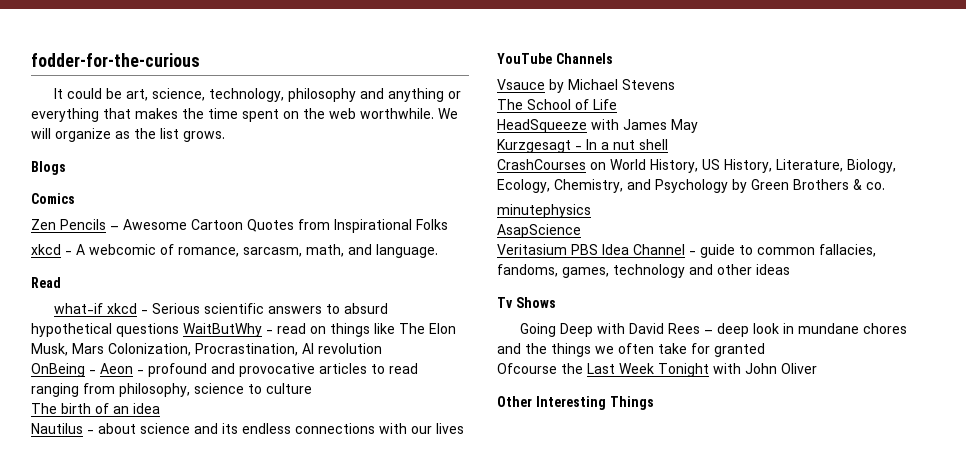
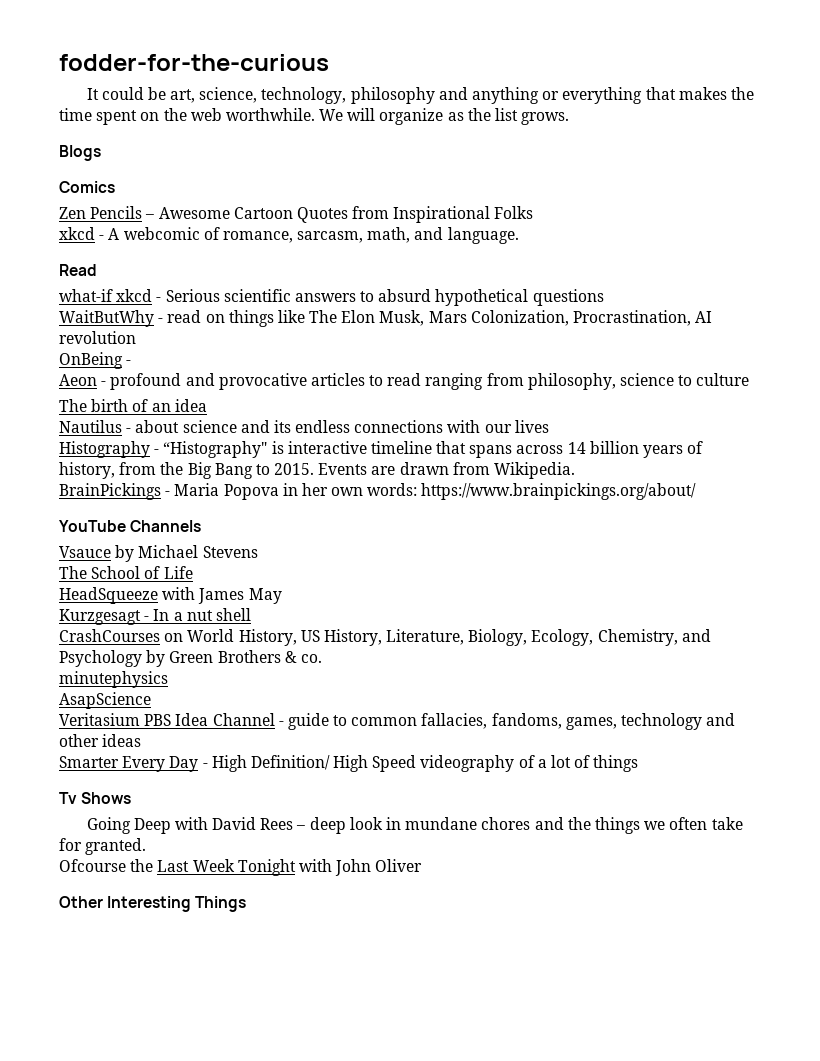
- what-if xkcd - Serious scientific answers to absurd hypothetical questions WaitButWhy - read on things like The Elon Musk, Mars Colonization, Procrastination, AI revolution
+ what-if xkcd - Serious scientific answers to absurd hypothetical questions
+ WaitButWhy - read on things like The Elon Musk, Mars Colonization, Procrastination, AI revolution
- OnBeing - Aeon - profound and provocative articles to read ranging from philosophy, science to culture
+ OnBeing -
+ Aeon - profound and provocative articles to read ranging from philosophy, science to culture
+ Histography - “Histography" is interactive timeline that spans across 14 billion years of history, from the Big Bang to 2015. Events are drawn from Wikipedia.
+ BrainPickings - Maria Popova in her own words: https://www.brainpickings.org/about/
+ Smarter Every Day - High Definition/ High Speed videography of a lot of things
- Going Deep with David Rees – deep look in mundane chores and the things we often take for granted
+ Going Deep with David Rees – deep look in mundane chores and the things we often take for granted.

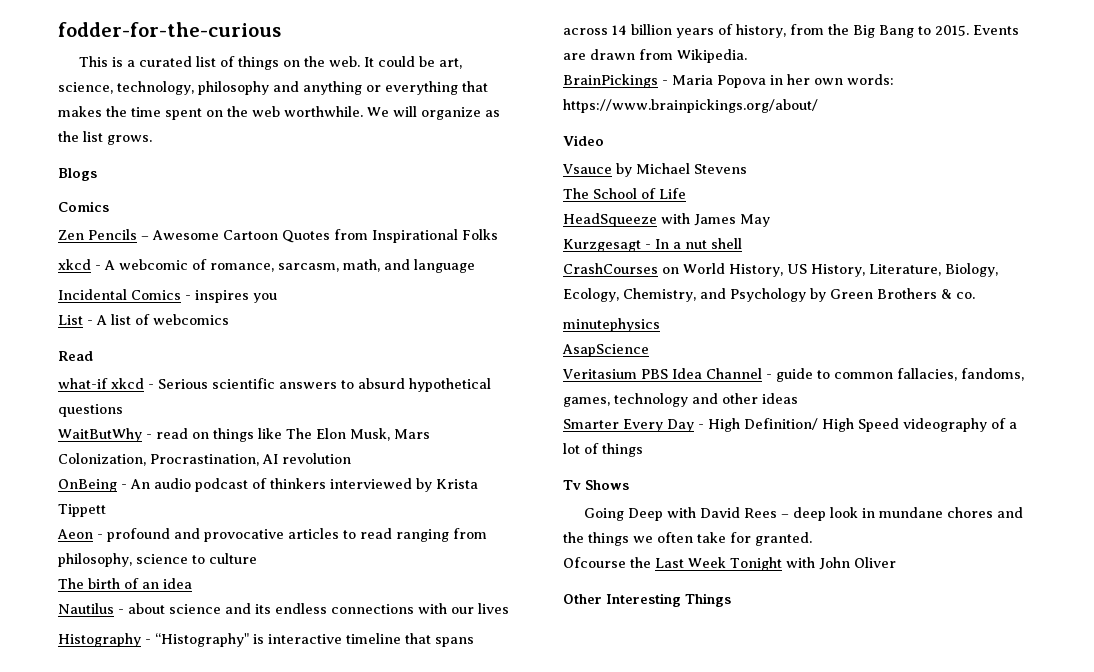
+ This is a curated list of things on the web.
- xkcd - A webcomic of romance, sarcasm, math, and language.
+ xkcd - A webcomic of romance, sarcasm, math, and language
+ Incidental Comics - inspires you
+ List - A list of webcomics
- OnBeing -
+ OnBeing - An audio podcast of thinkers interviewed by Krista Tippett
- YouTube Channels
+ Video

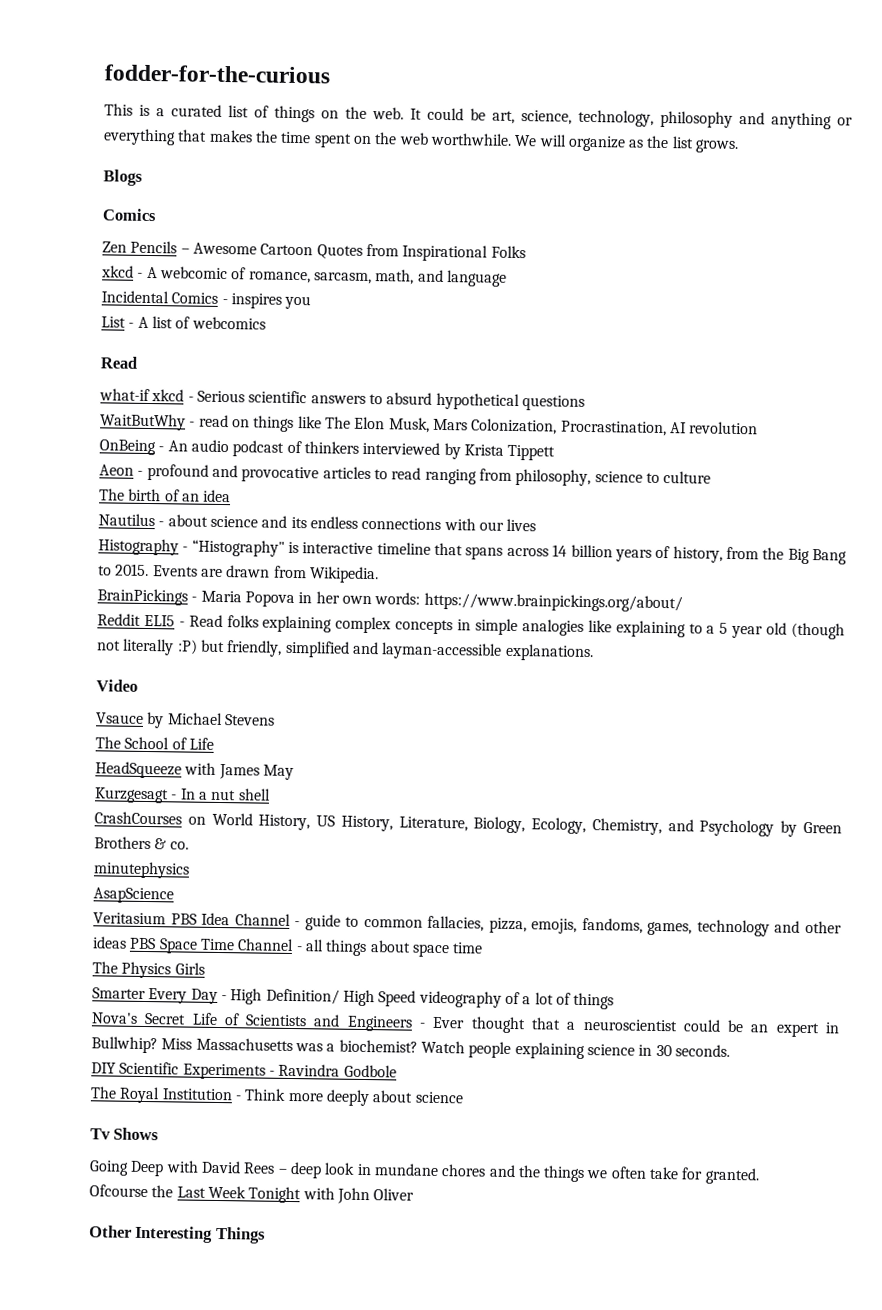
+ Reddit ELI5 - Read folks explaining complex concepts in simple analogies like explaining to a 5 year old (though not literally :P) but friendly, simplified and layman-accessible explanations.
- Veritasium PBS Idea Channel - guide to common fallacies, fandoms, games, technology and other ideas
+ Veritasium PBS Idea Channel - guide to common fallacies, pizza, emojis, fandoms, games, technology and other ideas PBS Space Time Channel - all things about space time
+ The Physics Girls
+ Nova's Secret Life of Scientists and Engineers - Ever thought that a neuroscientist could be an expert in Bullwhip? Miss Massachusetts was a biochemist? Watch people explaining science in 30 seconds.
+ DIY Scientific Experiments - Ravindra Godbole
+ The Royal Institution - Think more deeply about science

